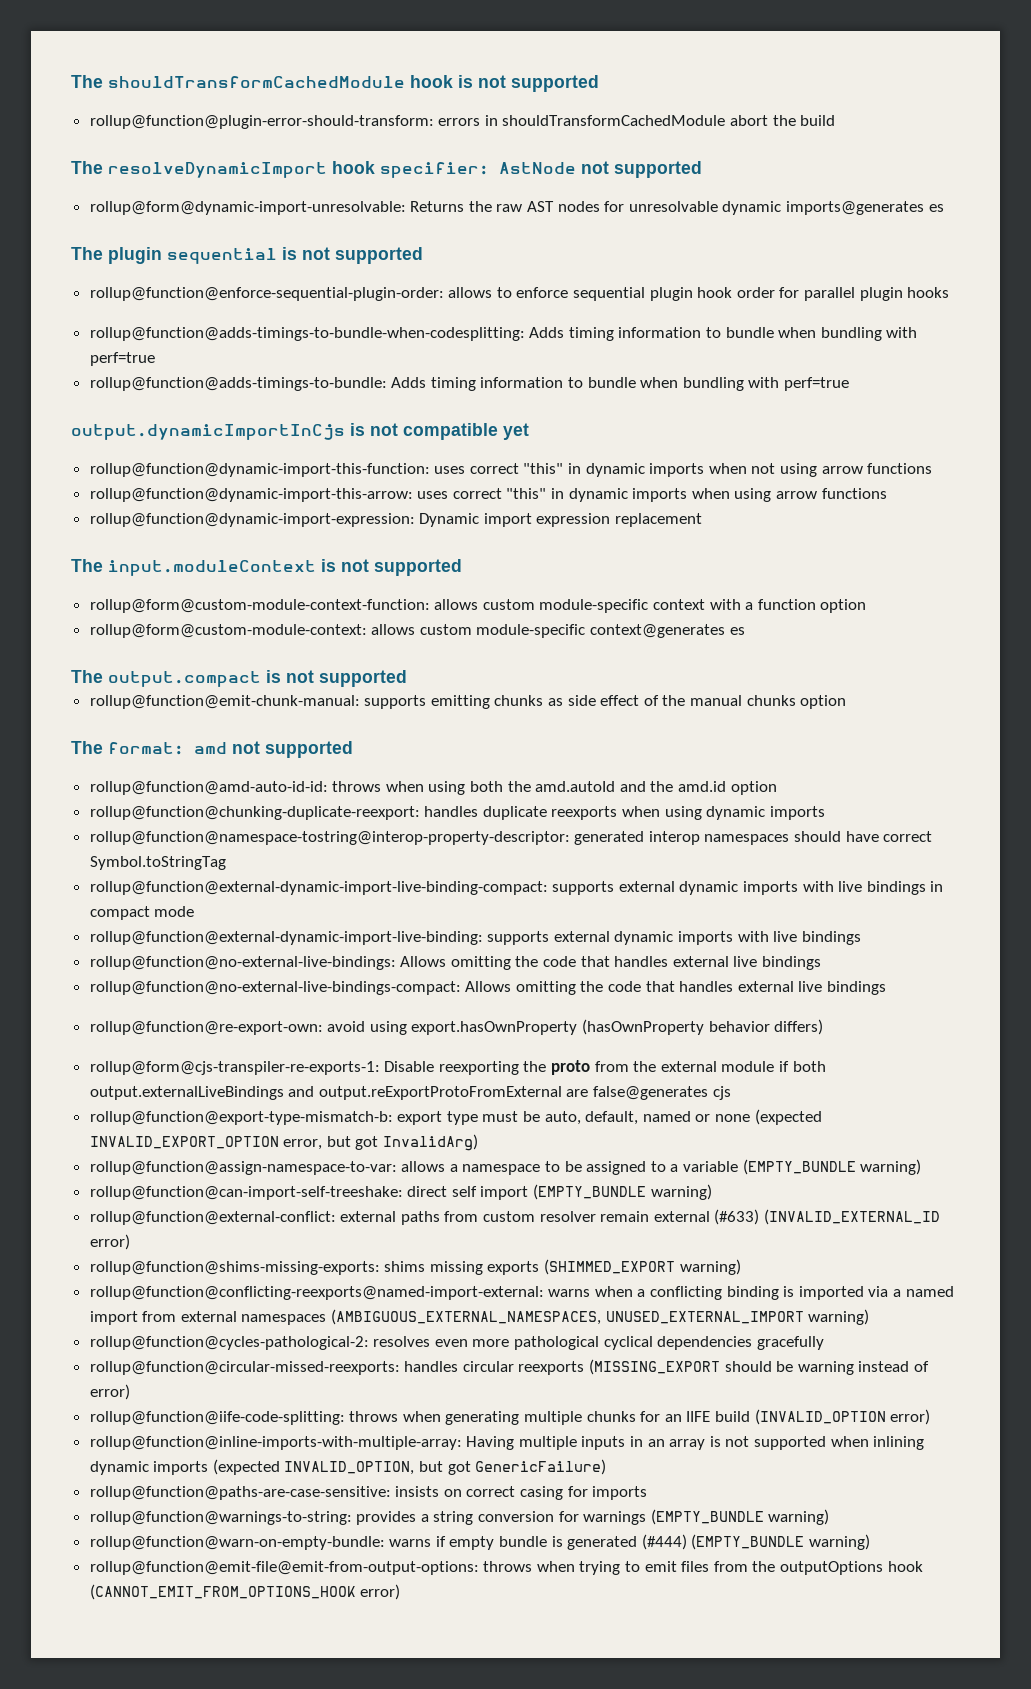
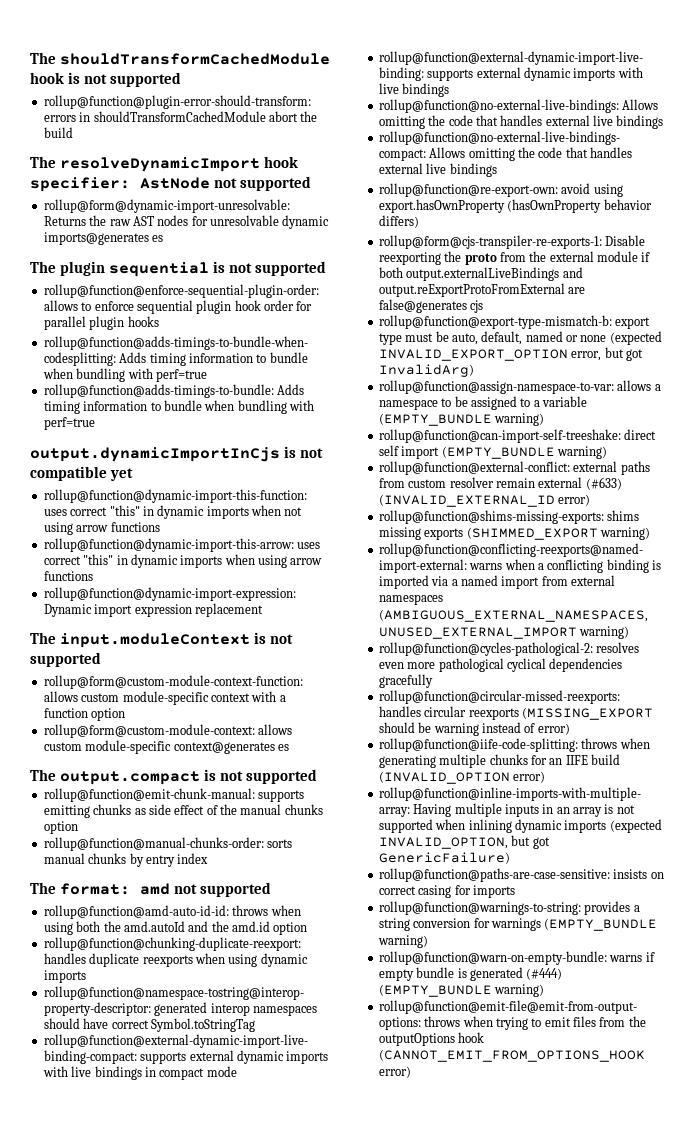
+ rollup@function@manual-chunks-order: sorts manual chunks by entry index

